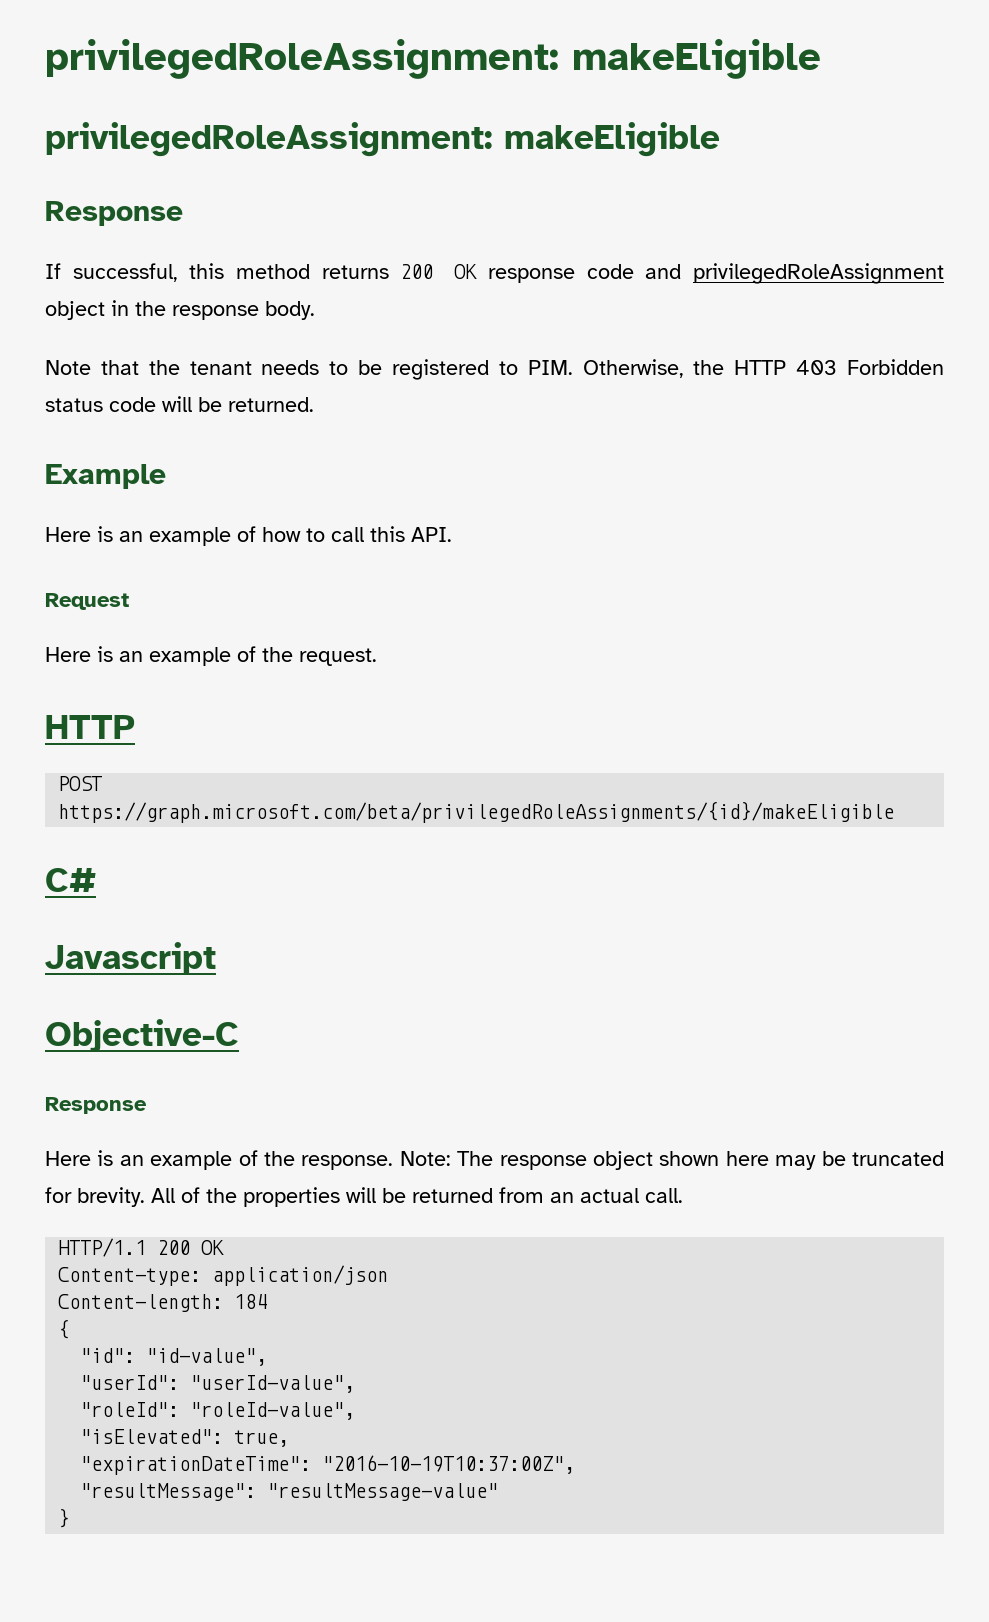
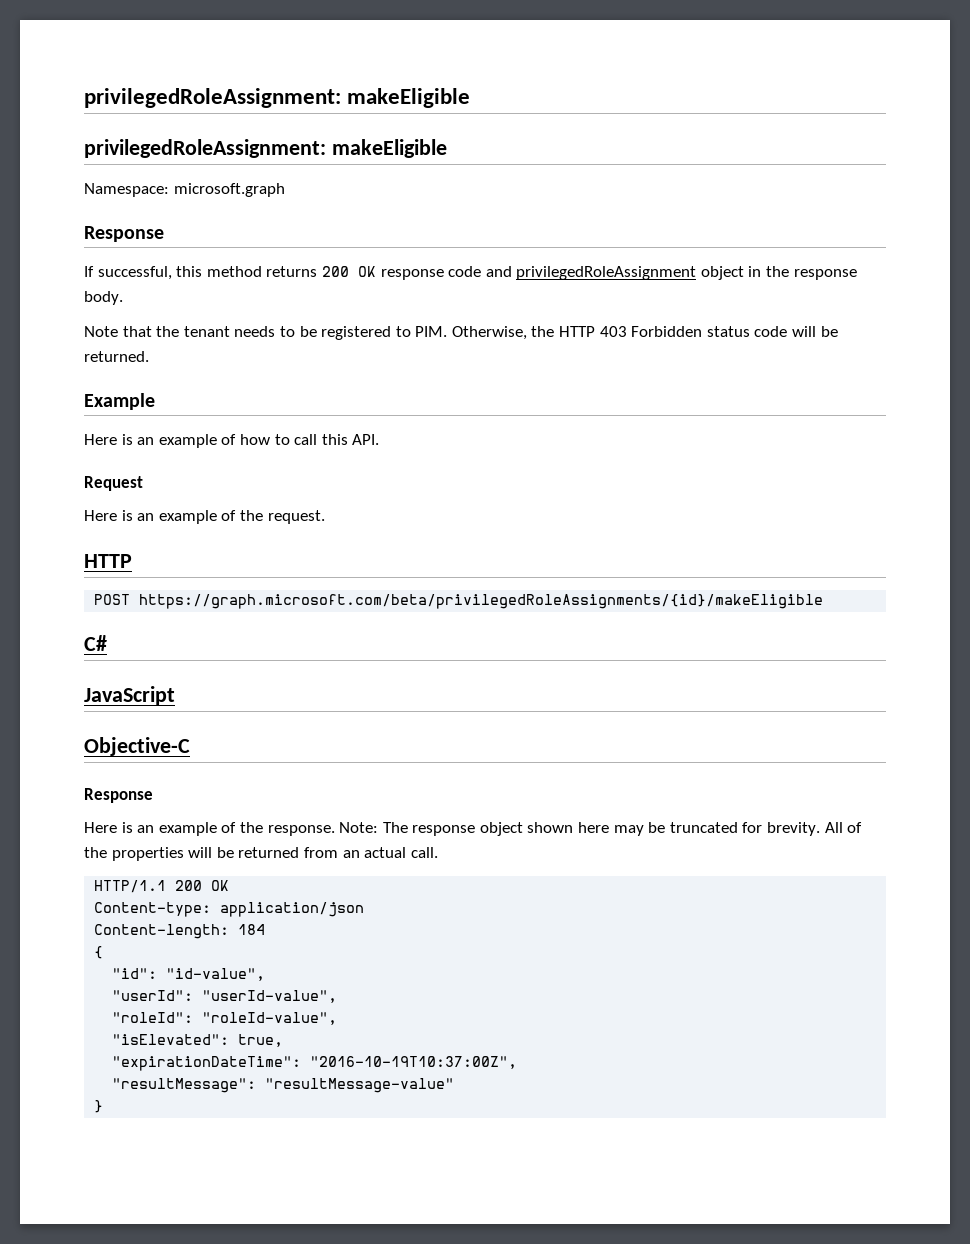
+ Namespace: microsoft.graph
- Javascript
+ JavaScript

